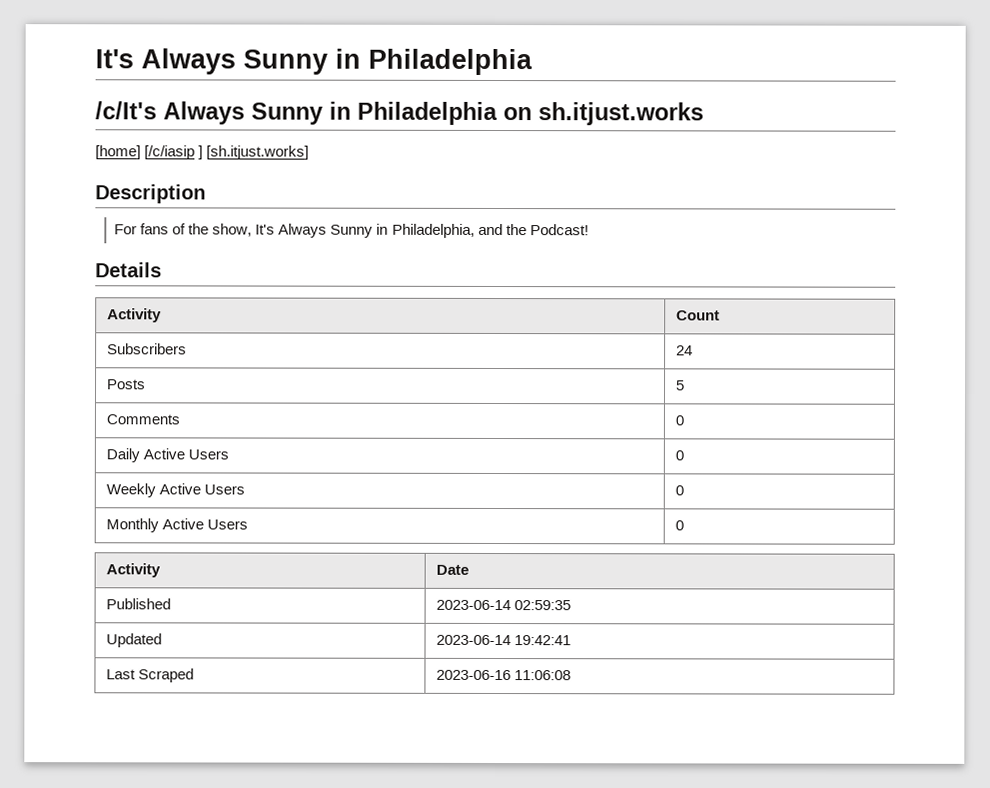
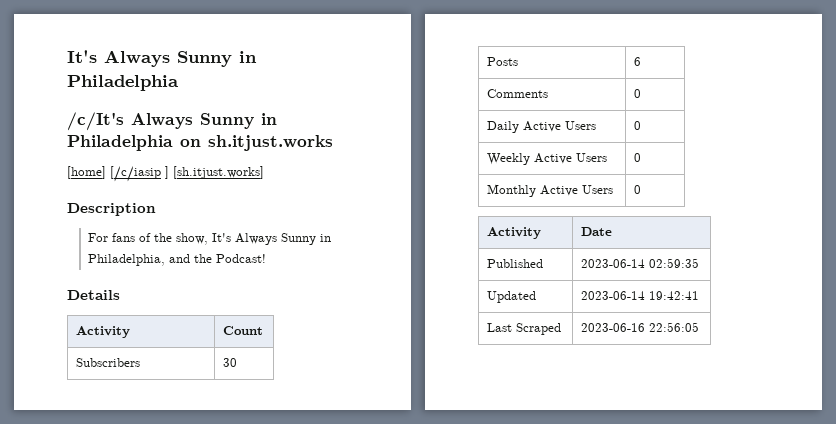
- Subscribers | 24
+ Subscribers | 30
- Posts | 5
+ Posts | 6
- Last Scraped | 2023-06-16 11:06:08
+ Last Scraped | 2023-06-16 22:56:05

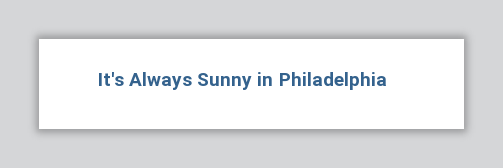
- /c/It's Always Sunny in Philadelphia on sh.itjust.works
- [home] [/c/iasip ] [sh.itjust.works]
- Description
- For fans of the show, It's Always Sunny in Philadelphia, and the Podcast!
- Details
- Activity | Count
- Subscribers | 30
- Posts | 6
- Comments | 0
- Daily Active Users | 0
- Weekly Active Users | 0
- Monthly Active Users | 0
- Activity | Date
- Published | 2023-06-14 02:59:35
- Updated | 2023-06-14 19:42:41
- Last Scraped | 2023-06-16 22:56:05

